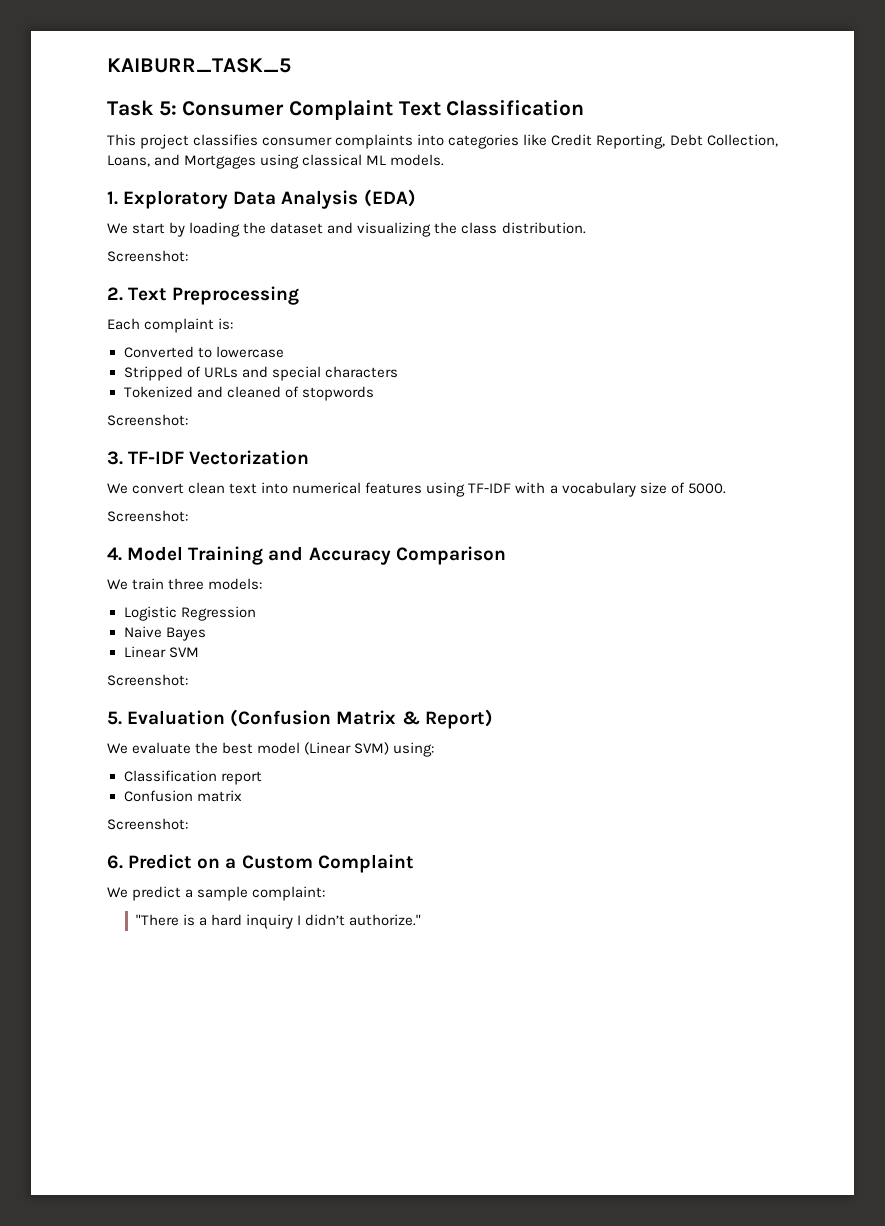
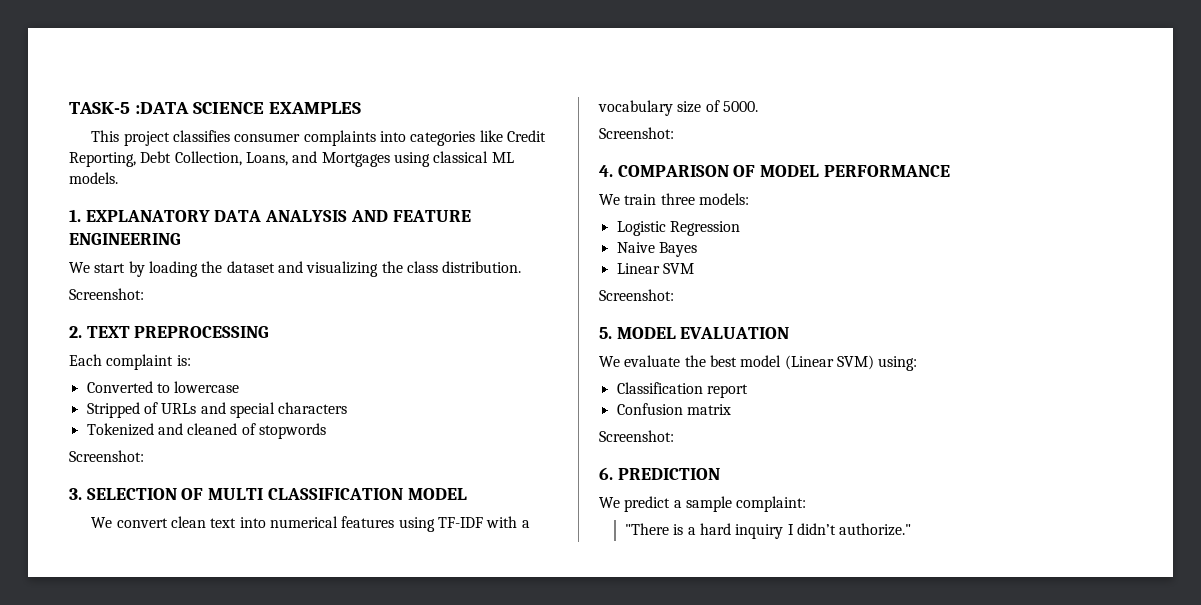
- KAIBURR_TASK_5
- Task 5: Consumer Complaint Text Classification
+ TASK-5 :DATA SCIENCE EXAMPLES
- 1. Exploratory Data Analysis (EDA)
+ 1. EXPLANATORY DATA ANALYSIS AND FEATURE ENGINEERING
- 2. Text Preprocessing
+ 2. TEXT PREPROCESSING
- 3. TF-IDF Vectorization
+ 3. SELECTION OF MULTI CLASSIFICATION MODEL
- 4. Model Training and Accuracy Comparison
+ 4. COMPARISON OF MODEL PERFORMANCE
- 5. Evaluation (Confusion Matrix & Report)
+ 5. MODEL EVALUATION
- 6. Predict on a Custom Complaint
+ 6. PREDICTION

